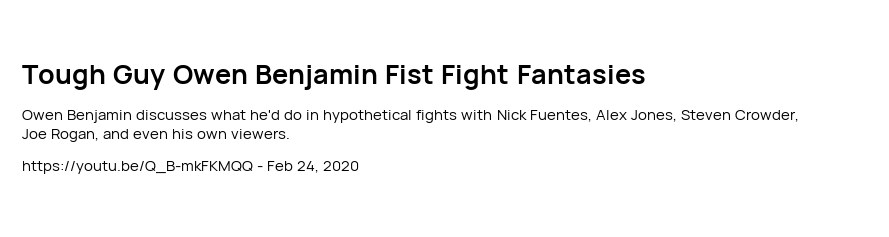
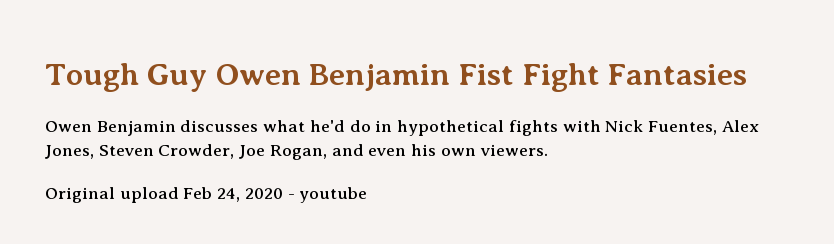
- https://youtu.be/Q_B-mkFKMQQ - Feb 24, 2020
+ Original upload Feb 24, 2020 - youtube

